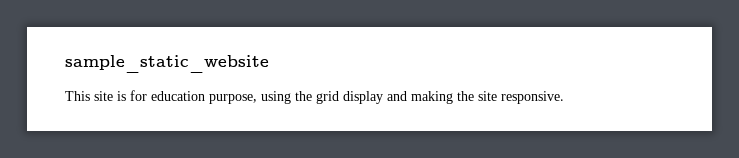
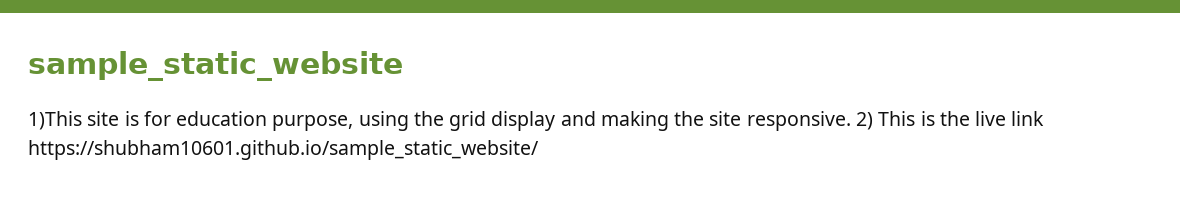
- This site is for education purpose, using the grid display and making the site responsive.
+ 1)This site is for education purpose, using the grid display and making the site responsive.
+ 2) This is the live link https://shubham10601.github.io/sample_static_website/

